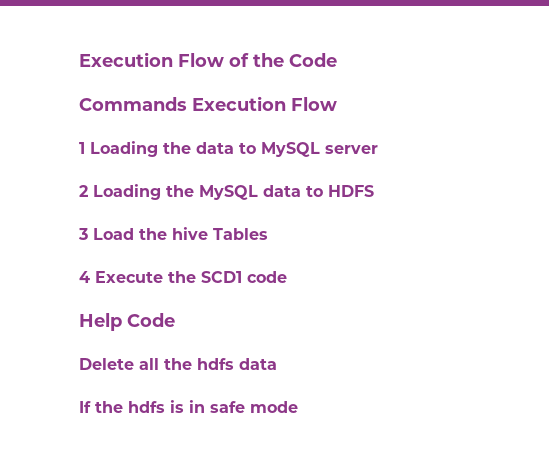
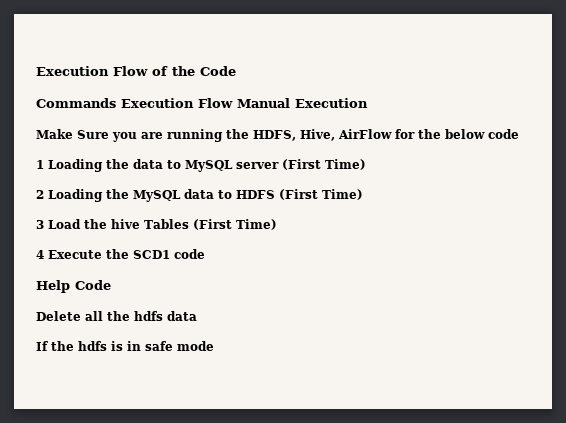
- Commands Execution Flow
+ Commands Execution Flow Manual Execution
+ Make Sure you are running the HDFS, Hive, AirFlow for the below code
- 1 Loading the data to MySQL server
+ 1 Loading the data to MySQL server (First Time)
- 2 Loading the MySQL data to HDFS
+ 2 Loading the MySQL data to HDFS (First Time)
- 3 Load the hive Tables
+ 3 Load the hive Tables (First Time)

